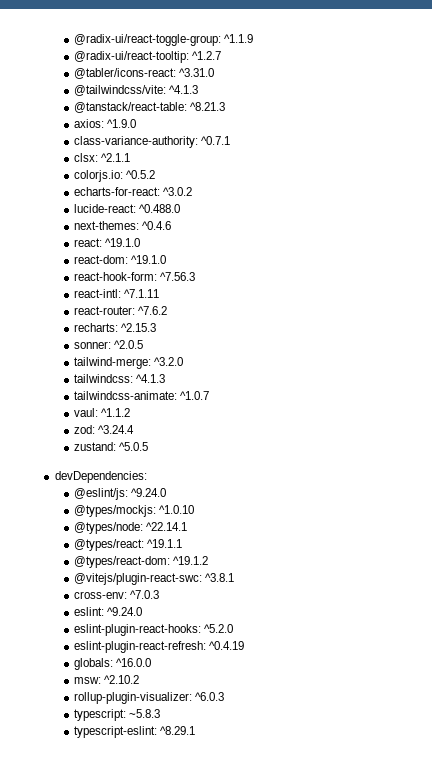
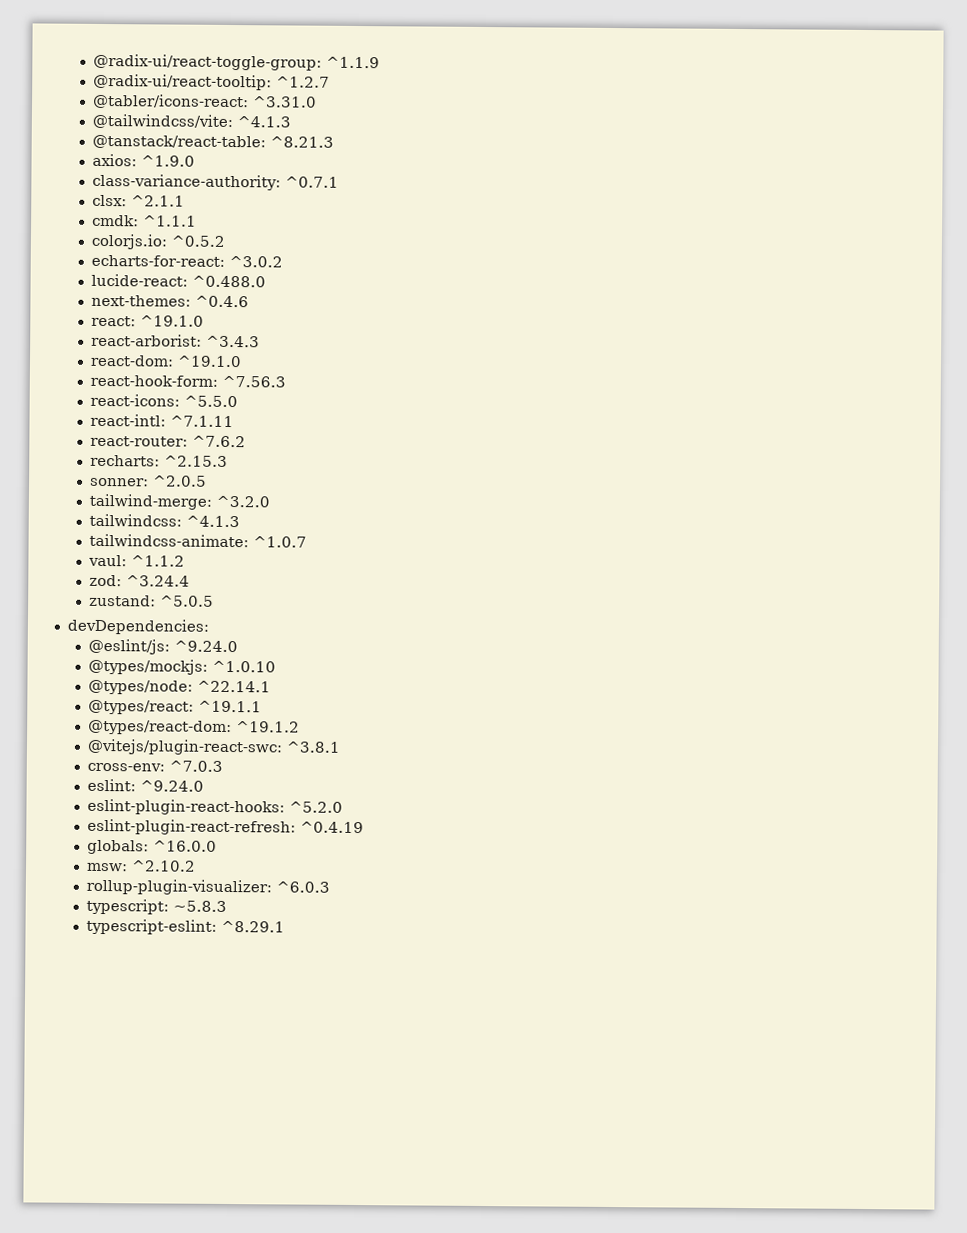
+ cmdk: ^1.1.1
+ react-arborist: ^3.4.3
+ react-icons: ^5.5.0

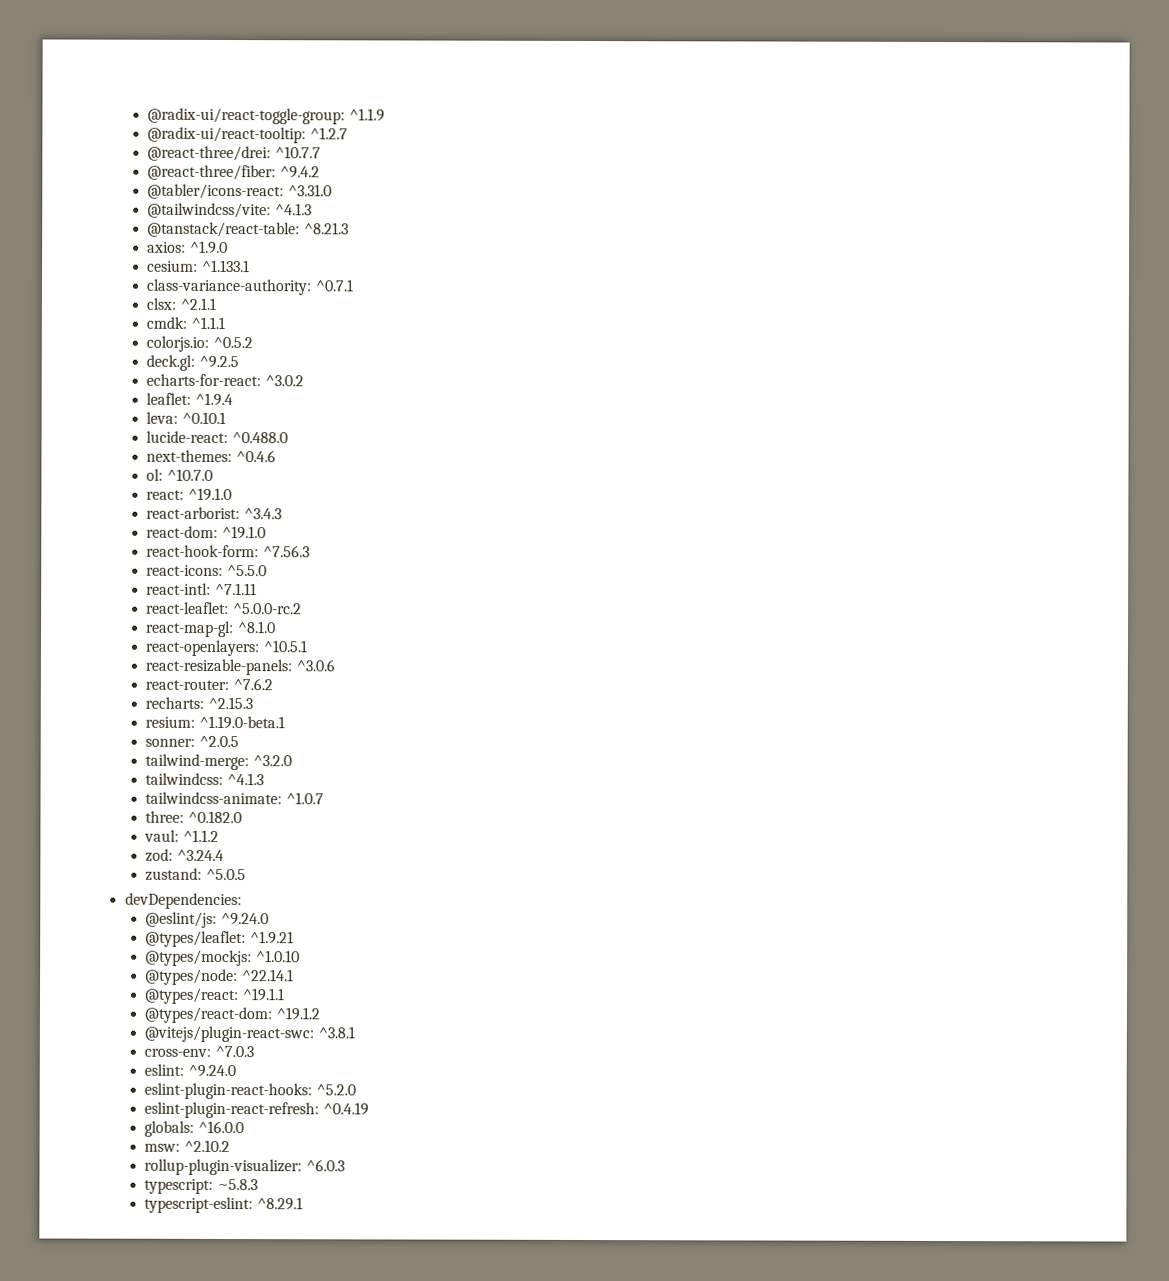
+ @react-three/drei: ^10.7.7
+ @react-three/fiber: ^9.4.2
+ cesium: ^1.133.1
+ deck.gl: ^9.2.5
+ leaflet: ^1.9.4
+ leva: ^0.10.1
+ ol: ^10.7.0
+ react-leaflet: ^5.0.0-rc.2
+ react-map-gl: ^8.1.0
+ react-openlayers: ^10.5.1
+ react-resizable-panels: ^3.0.6
+ resium: ^1.19.0-beta.1
+ three: ^0.182.0
+ @types/leaflet: ^1.9.21

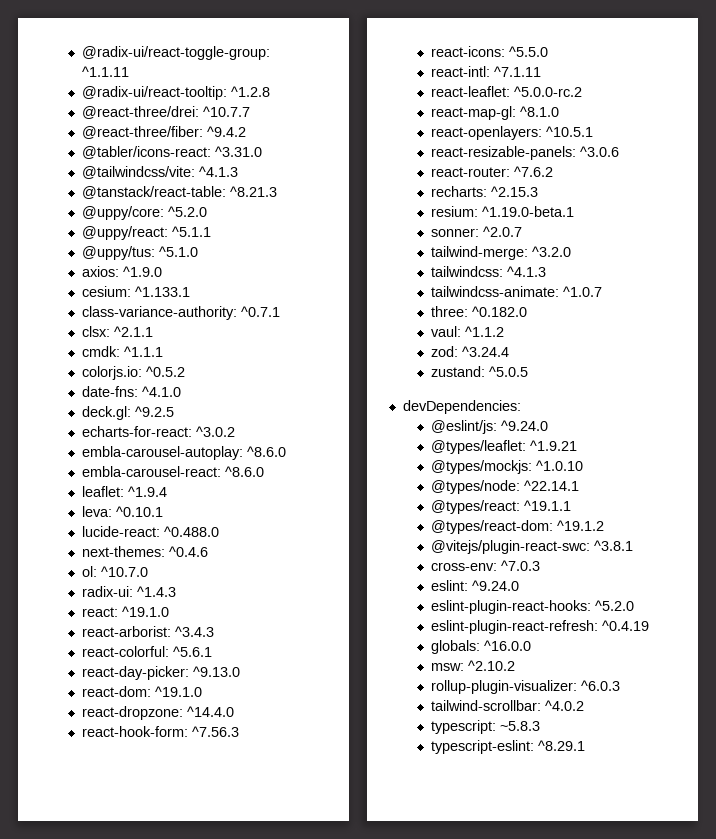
- @radix-ui/react-toggle-group: ^1.1.9
+ @radix-ui/react-toggle-group: ^1.1.11
- @radix-ui/react-tooltip: ^1.2.7
+ @radix-ui/react-tooltip: ^1.2.8
+ @uppy/core: ^5.2.0
+ @uppy/react: ^5.1.1
+ @uppy/tus: ^5.1.0
+ date-fns: ^4.1.0
+ embla-carousel-autoplay: ^8.6.0
+ embla-carousel-react: ^8.6.0
+ radix-ui: ^1.4.3
+ react-colorful: ^5.6.1
+ react-day-picker: ^9.13.0
+ react-dropzone: ^14.4.0
- sonner: ^2.0.5
+ sonner: ^2.0.7
+ tailwind-scrollbar: ^4.0.2

